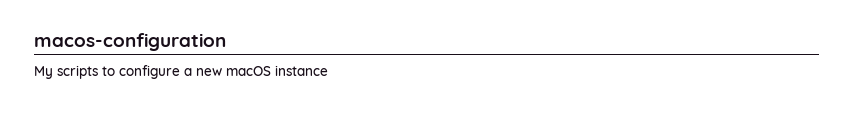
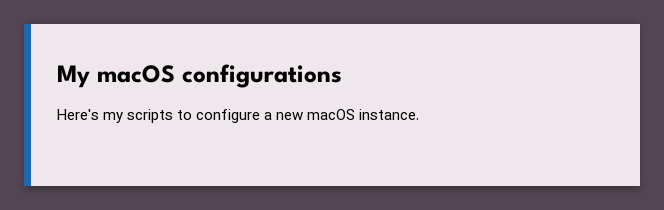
- macos-configuration
- My scripts to configure a new macOS instance
+ My macOS configurations
+ Here's my scripts to configure a new macOS instance.

